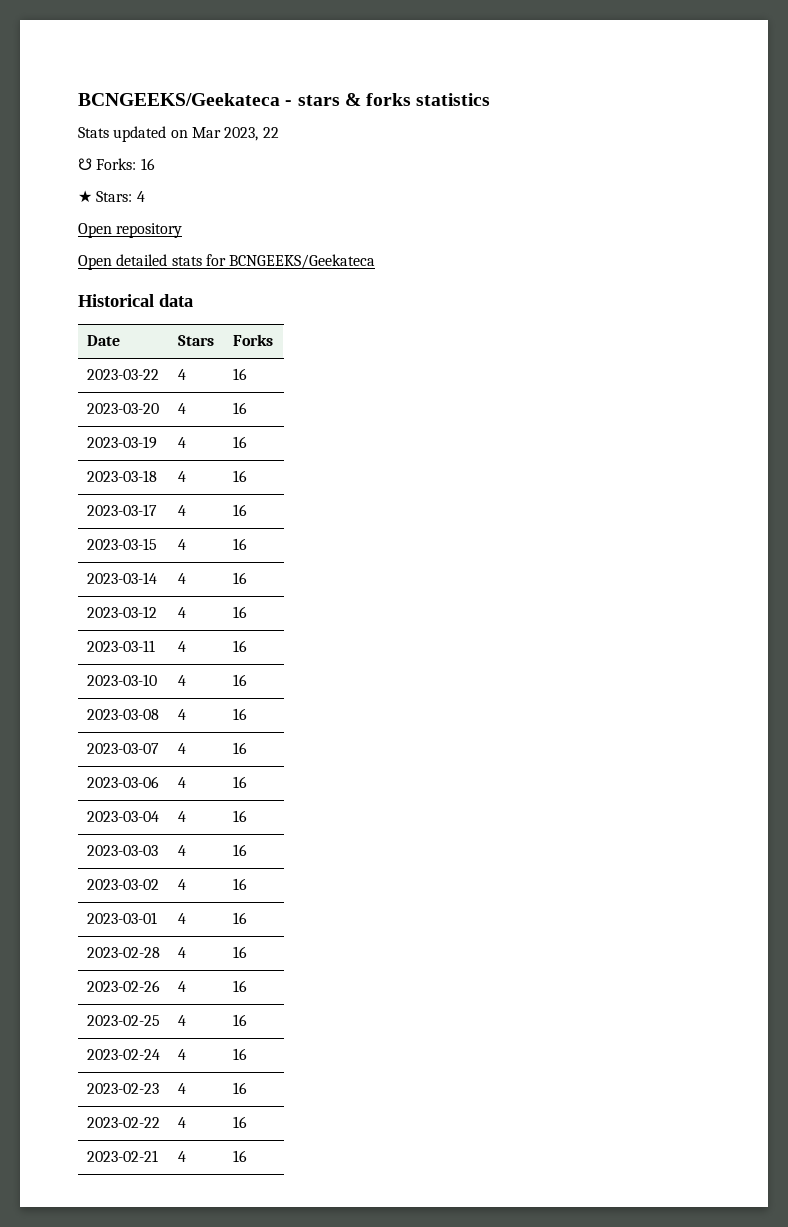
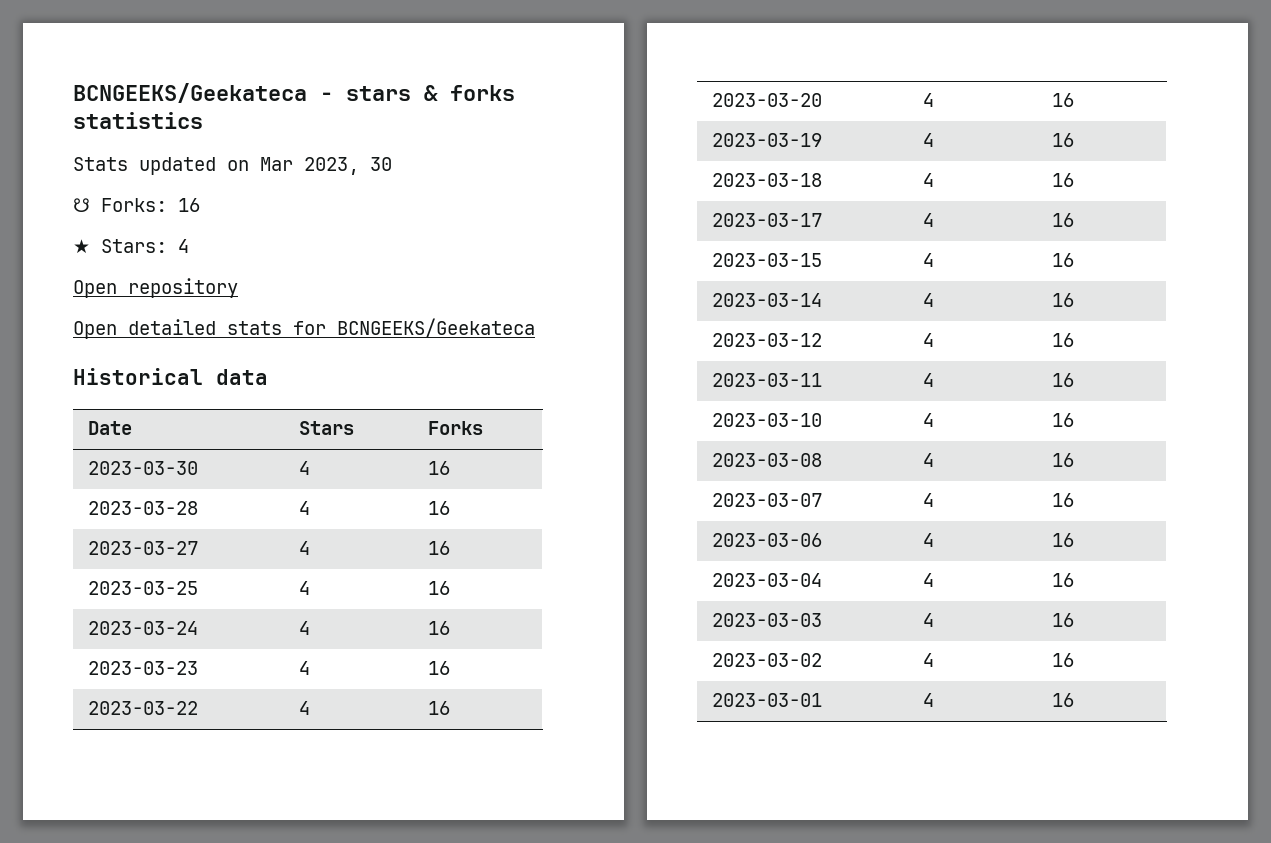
- Stats updated on Mar 2023, 22
+ Stats updated on Mar 2023, 30
+ 2023-03-30 | 4 | 16
+ 2023-03-28 | 4 | 16
+ 2023-03-27 | 4 | 16
+ 2023-03-25 | 4 | 16
+ 2023-03-24 | 4 | 16
+ 2023-03-23 | 4 | 16
- 2023-02-28 | 4 | 16
- 2023-02-26 | 4 | 16
- 2023-02-25 | 4 | 16
- 2023-02-24 | 4 | 16
- 2023-02-23 | 4 | 16
- 2023-02-22 | 4 | 16
- 2023-02-21 | 4 | 16

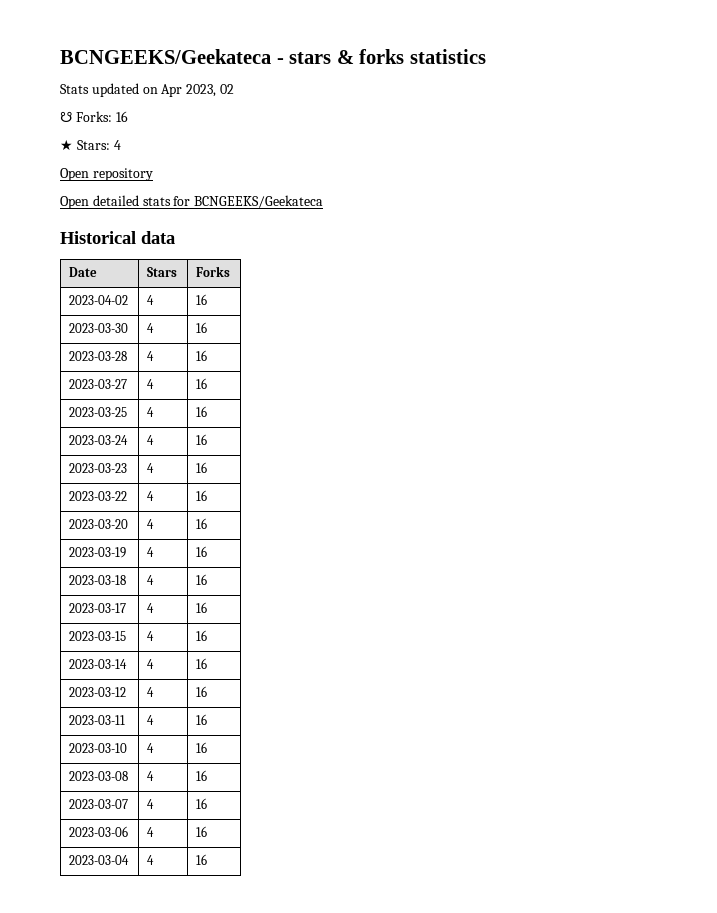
- Stats updated on Mar 2023, 30
+ Stats updated on Apr 2023, 02
+ 2023-04-02 | 4 | 16
- 2023-03-03 | 4 | 16
- 2023-03-02 | 4 | 16
- 2023-03-01 | 4 | 16

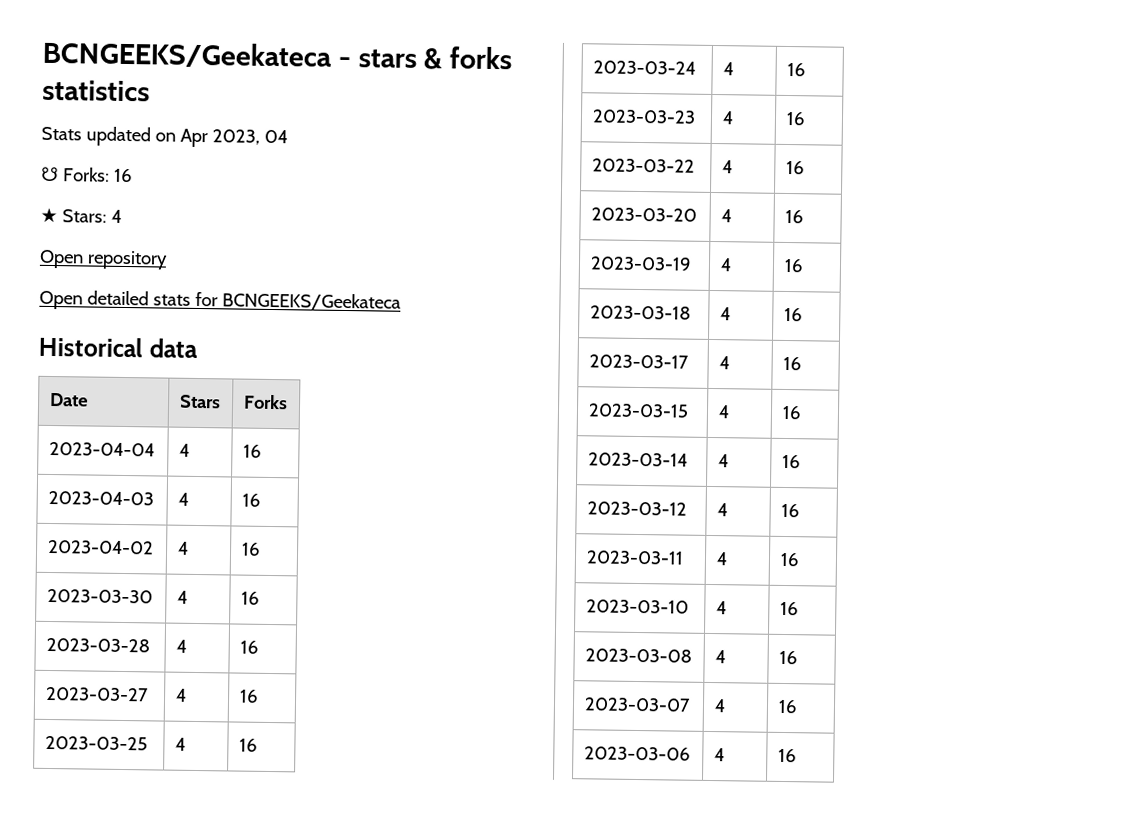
- Stats updated on Apr 2023, 02
+ Stats updated on Apr 2023, 04
+ 2023-04-04 | 4 | 16
+ 2023-04-03 | 4 | 16
- 2023-03-04 | 4 | 16

